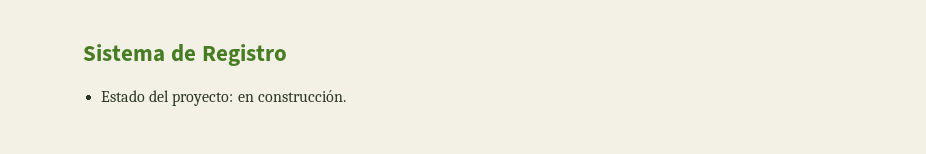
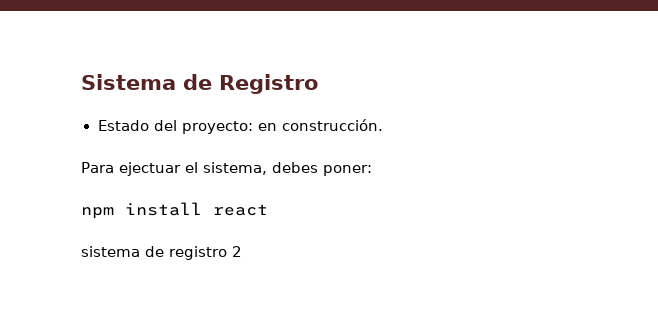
+ Para ejectuar el sistema, debes poner:
+ npm install react
+ sistema de registro 2

